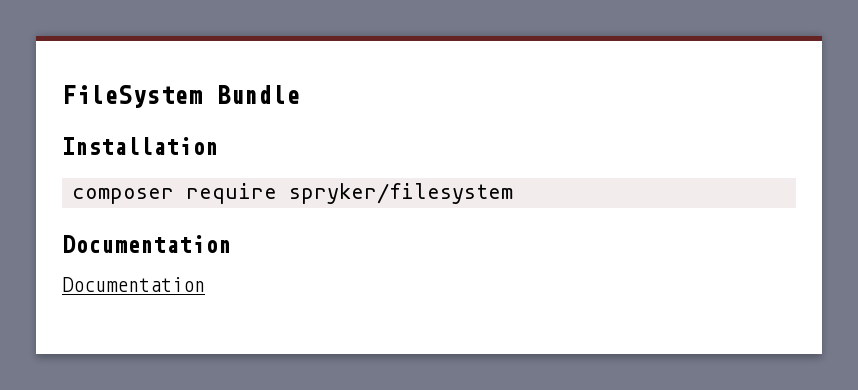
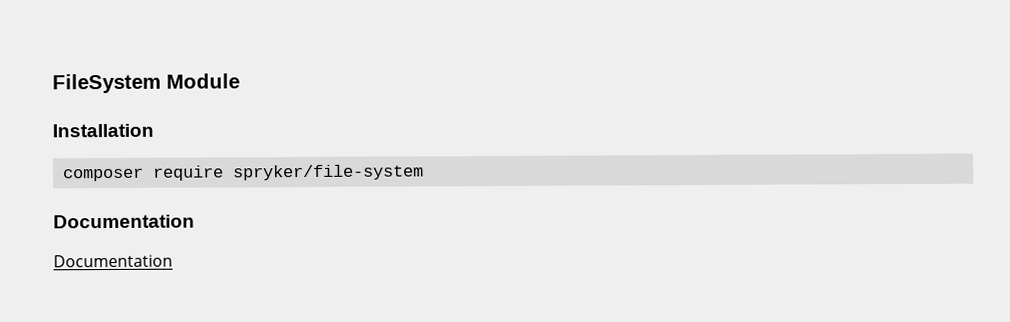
- FileSystem Bundle
+ FileSystem Module
- composer require spryker/filesystem
+ composer require spryker/file-system

